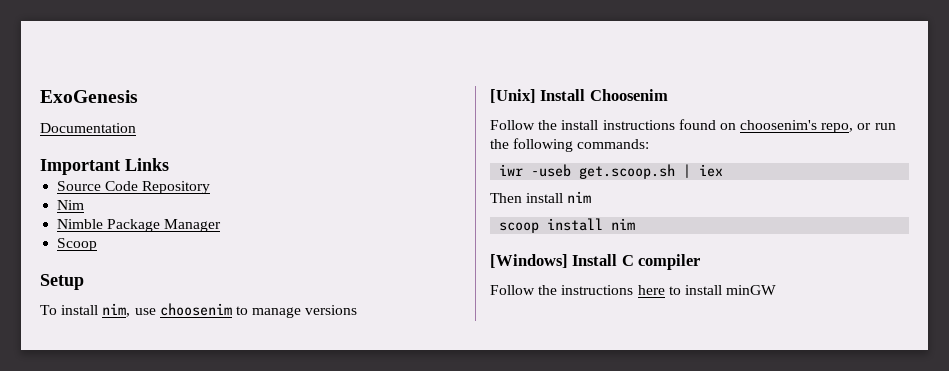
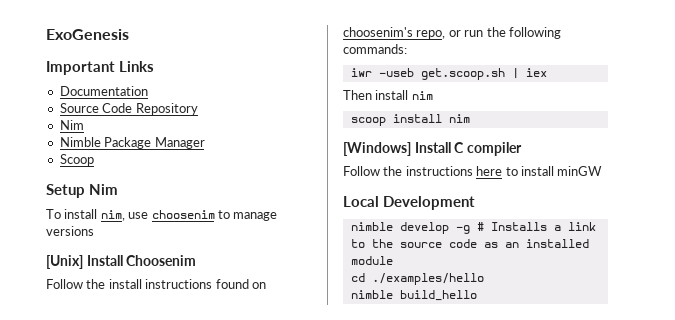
- Documentation
+ Documentation
- Setup
+ Setup Nim
+ Local Development
+ nimble develop -g # Installs a link to the source code as an installed module
+ cd ./examples/hello
+ nimble build_hello

